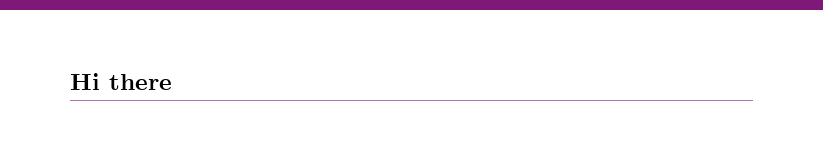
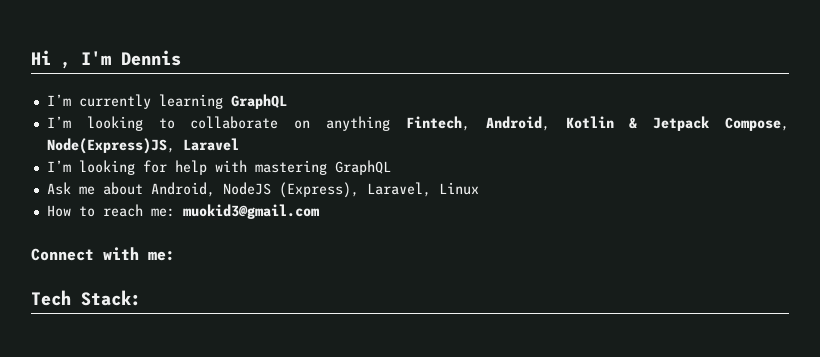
- Hi there
+ Hi , I'm Dennis
+ I’m currently learning GraphQL
+ I’m looking to collaborate on anything Fintech, Android, Kotlin & Jetpack Compose, Node(Express)JS, Laravel
+ I’m looking for help with mastering GraphQL
+ Ask me about Android, NodeJS (Express), Laravel, Linux
+ How to reach me: muokid3@gmail.com
+ Connect with me:
+ Tech Stack:

